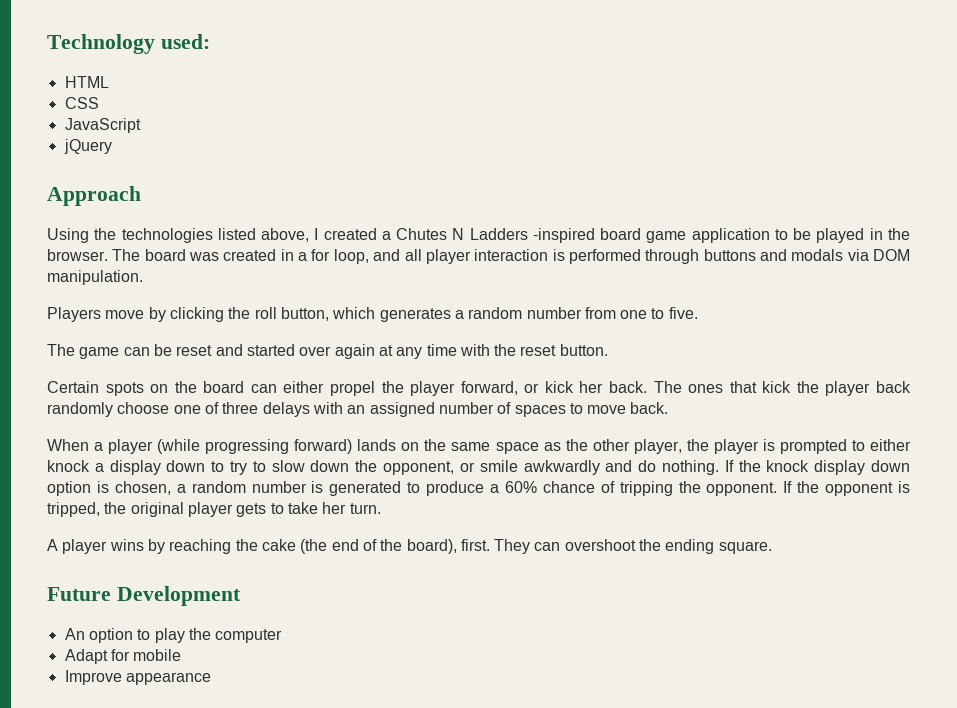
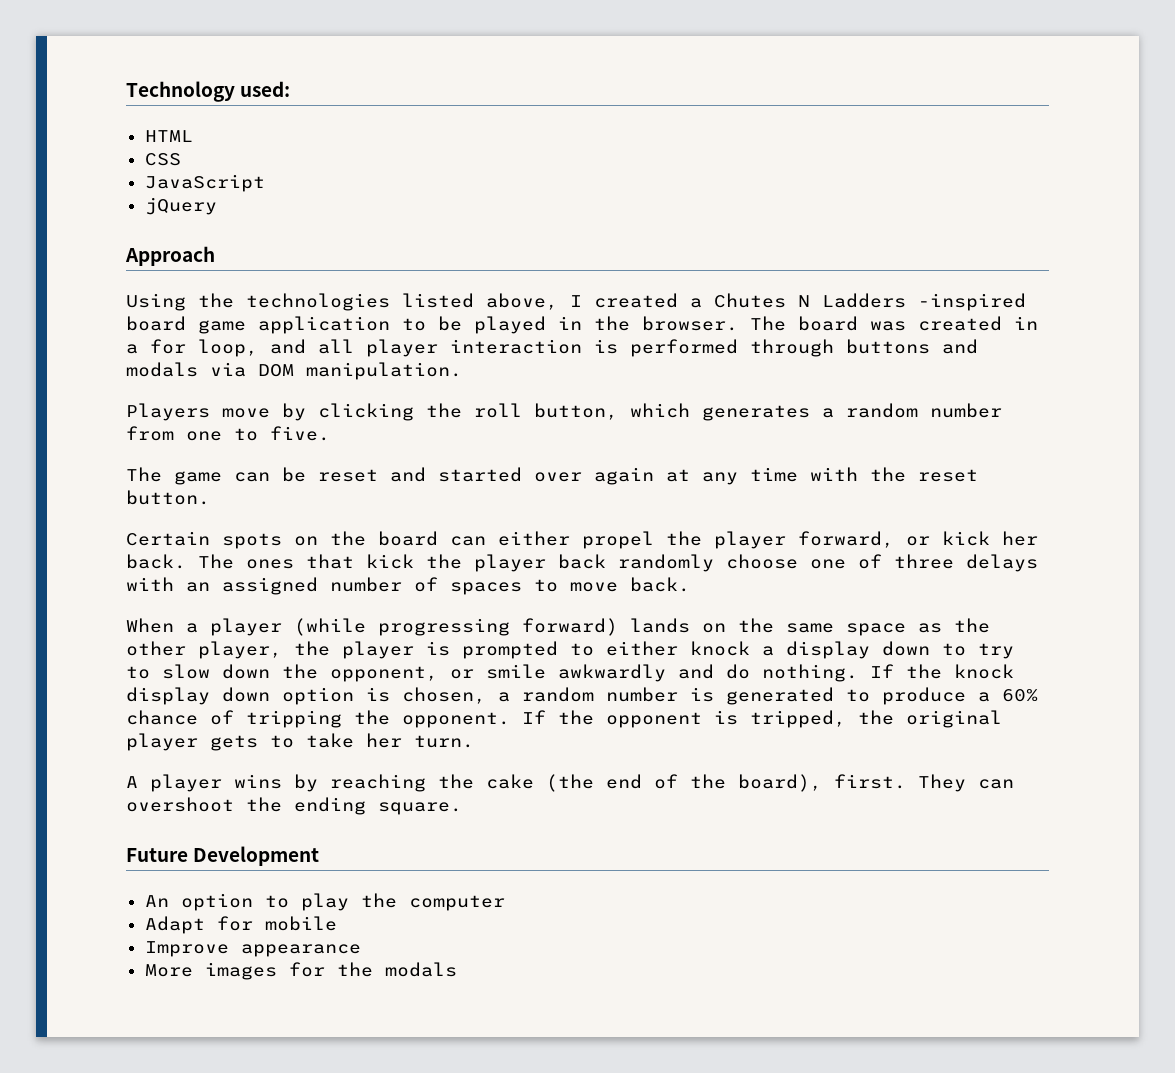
+ More images for the modals

